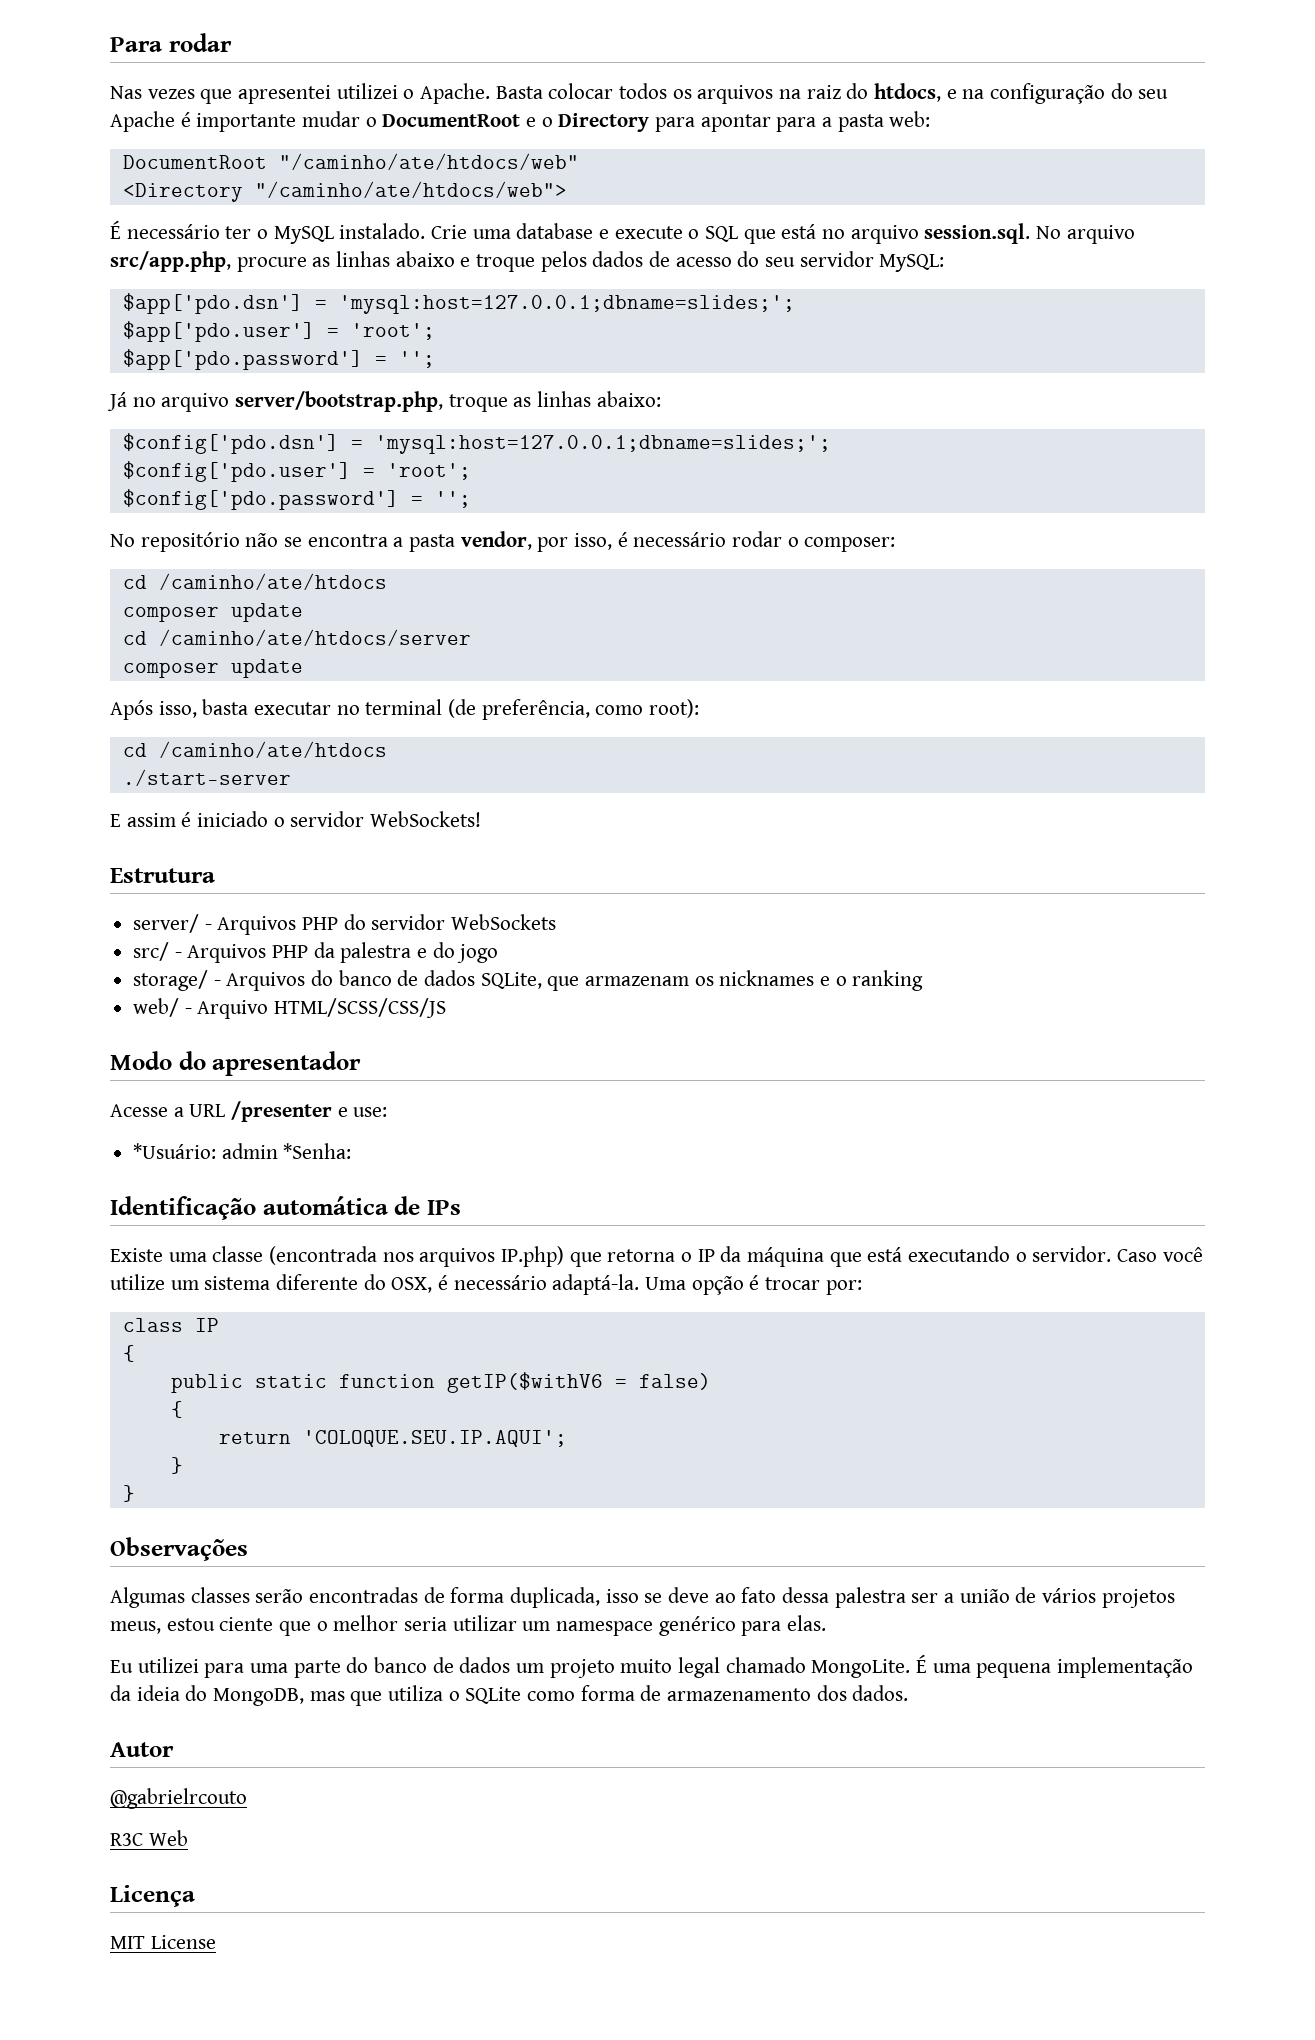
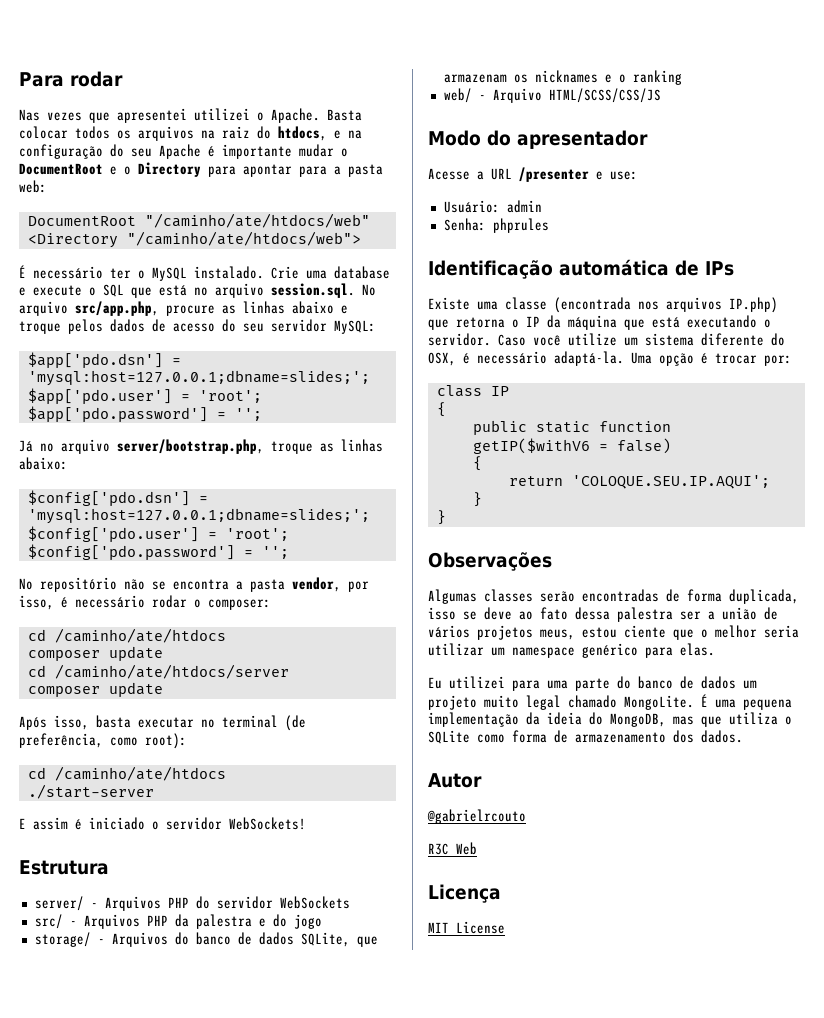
- *Usuário: admin *Senha:
+ Usuário: admin
+ Senha: phprules

